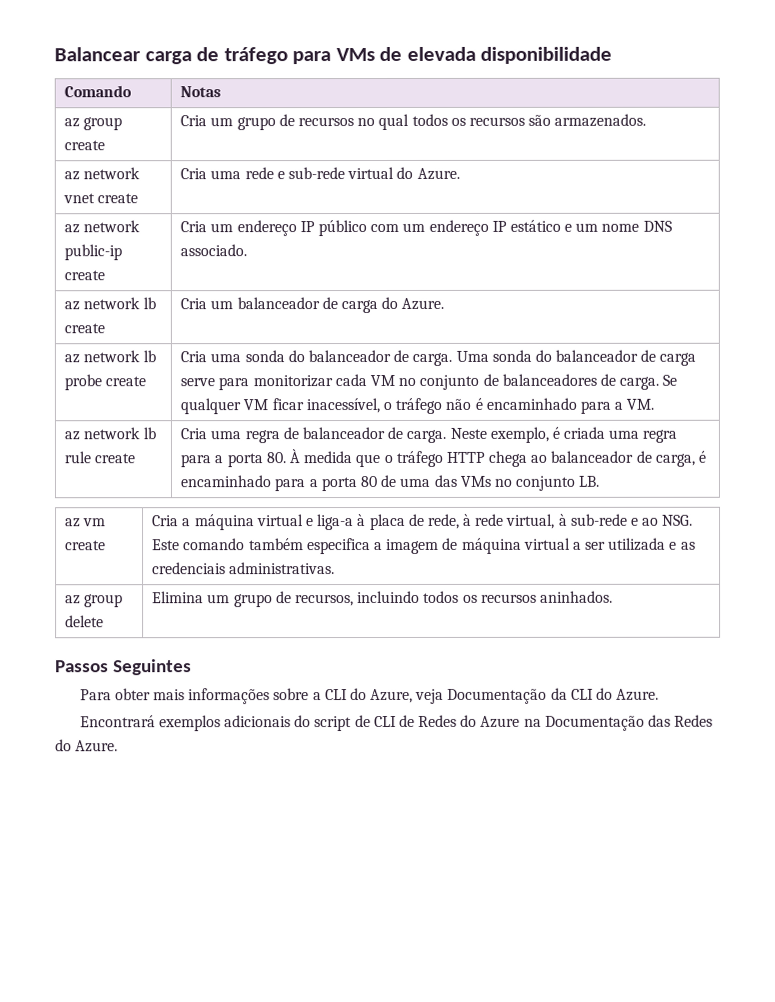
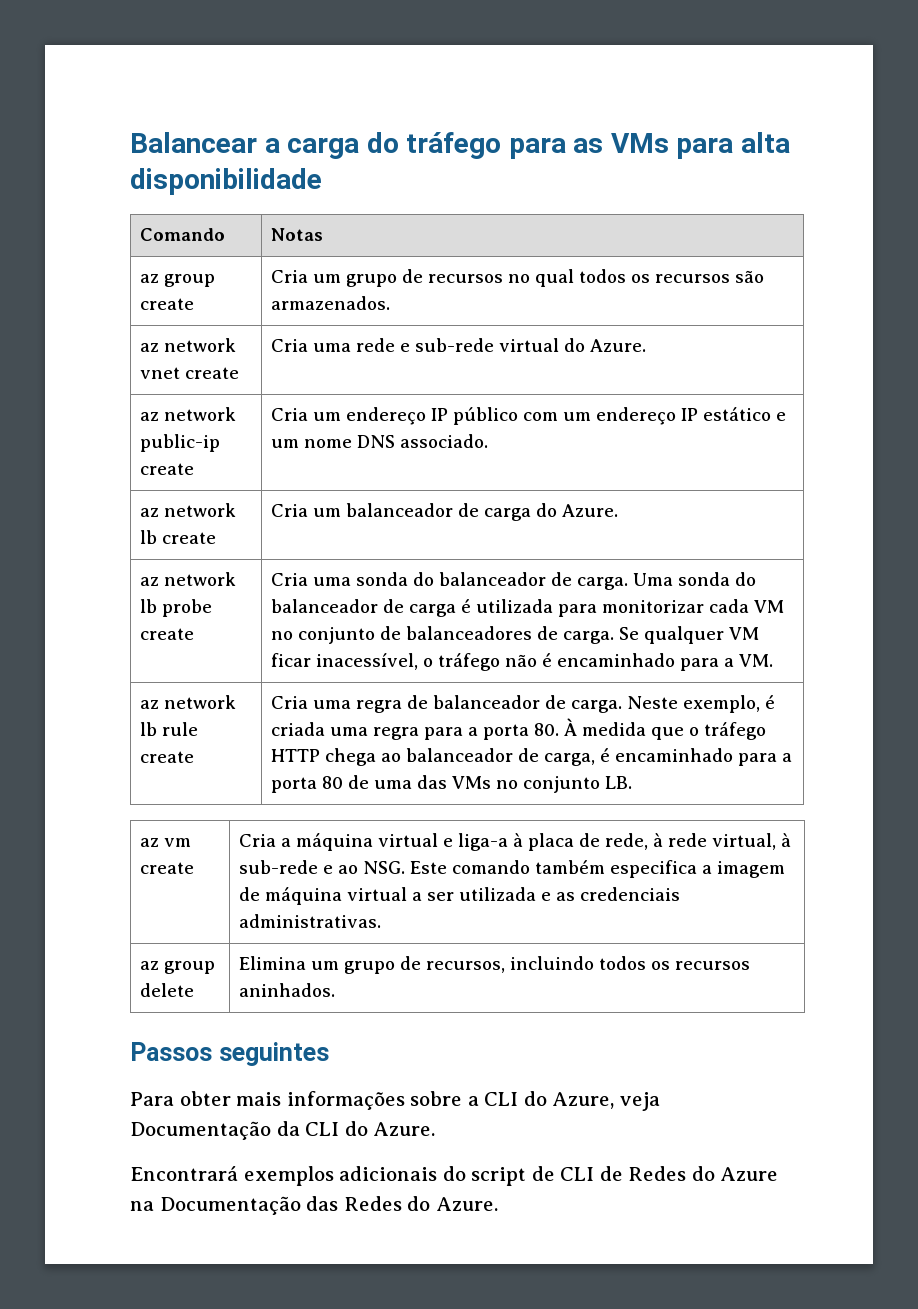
- Balancear carga de tráfego para VMs de elevada disponibilidade
+ Balancear a carga do tráfego para as VMs para alta disponibilidade
- Uma sonda do balanceador de carga serve para monitorizar cada VM no conjunto de balanceadores de carga.
+ Uma sonda do balanceador de carga é utilizada para monitorizar cada VM no conjunto de balanceadores de carga.
- Passos Seguintes
+ Passos seguintes

